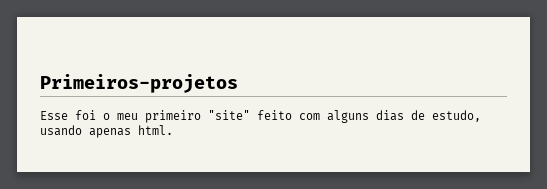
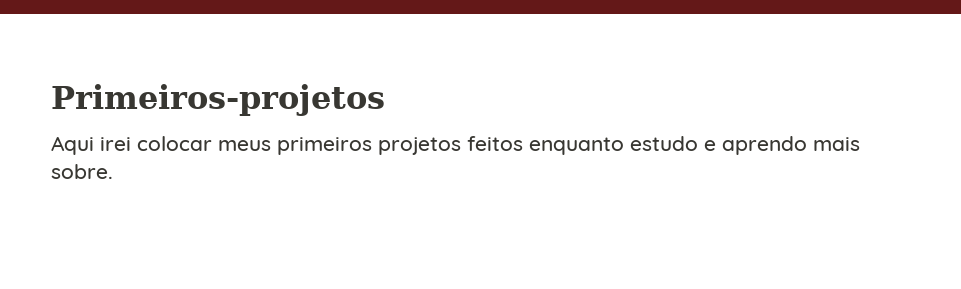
- Esse foi o meu primeiro "site" feito com alguns dias de estudo, usando apenas html.
+ Aqui irei colocar meus primeiros projetos feitos enquanto estudo e aprendo mais sobre.

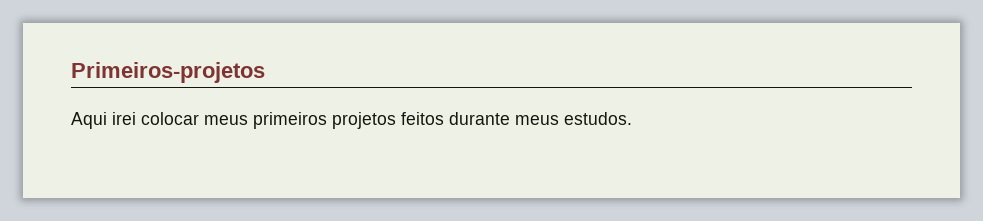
- Aqui irei colocar meus primeiros projetos feitos enquanto estudo e aprendo mais sobre.
+ Aqui irei colocar meus primeiros projetos feitos durante meus estudos.

